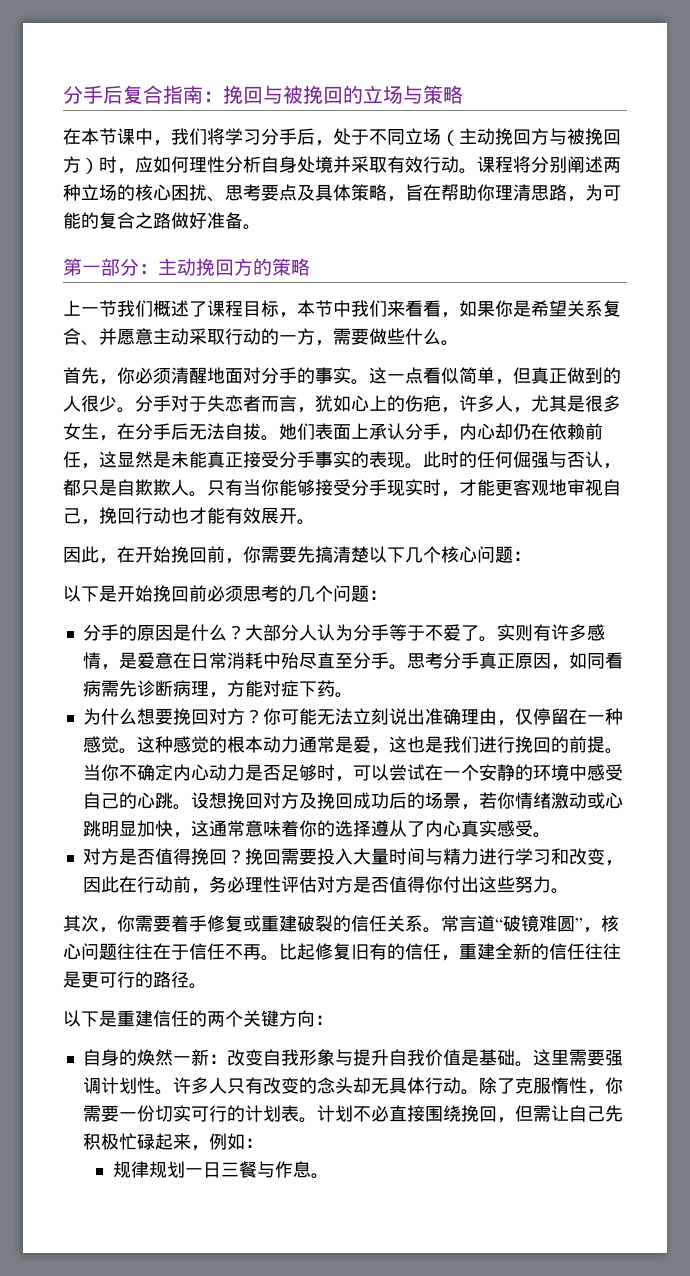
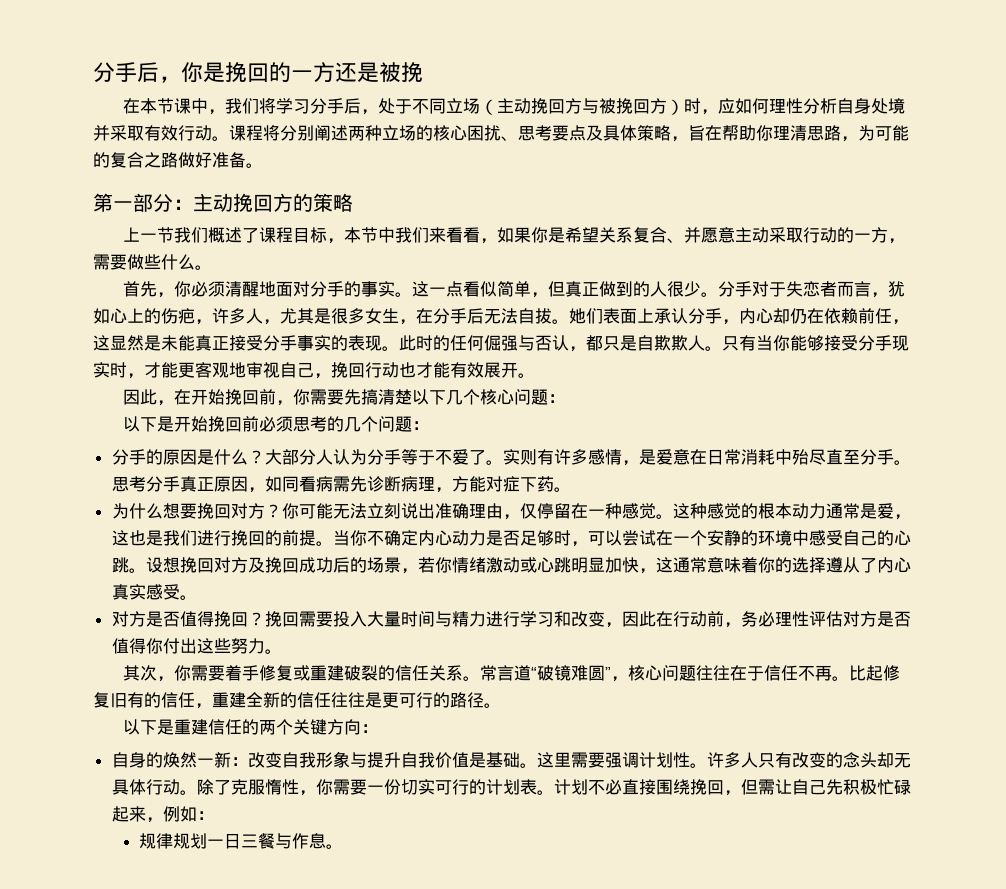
- 分手后复合指南：挽回与被挽回的立场与策略
+ 分手后，你是挽回的一方还是被挽

